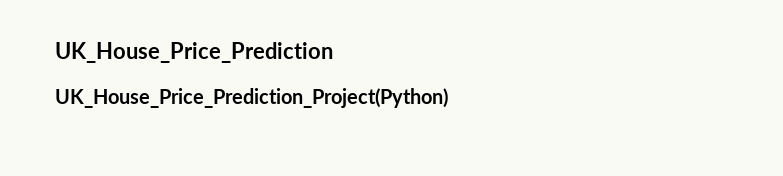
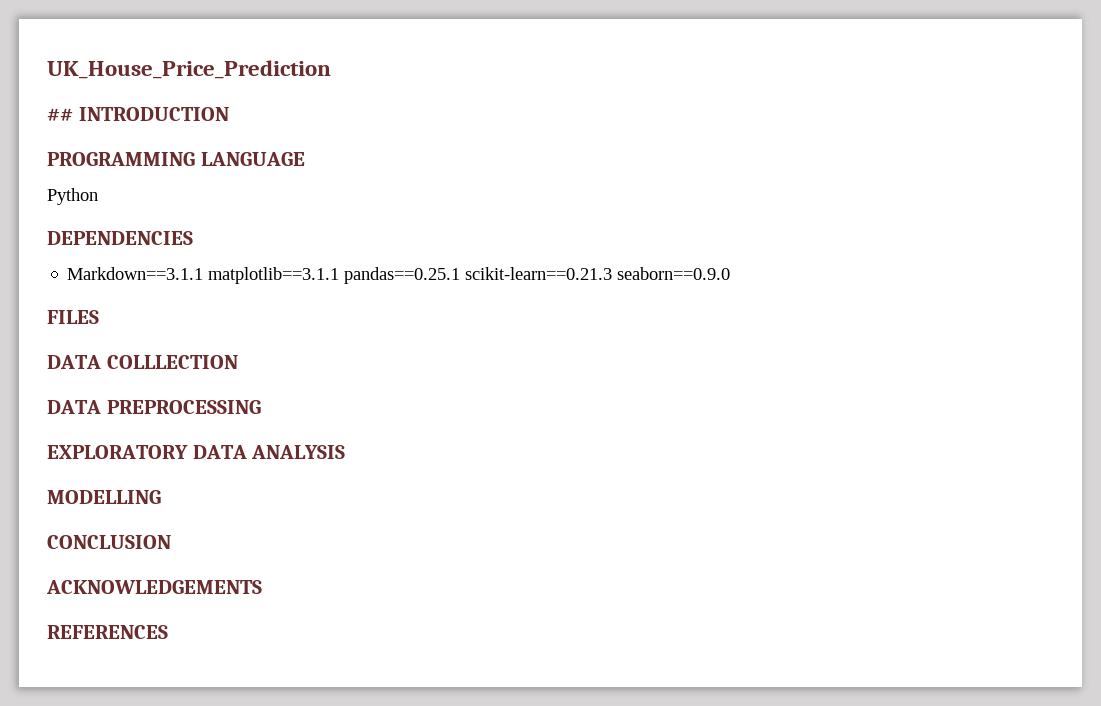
- UK_House_Price_Prediction_Project(Python)
+ ## INTRODUCTION
+ PROGRAMMING LANGUAGE
+ Python
+ DEPENDENCIES
+ Markdown==3.1.1 matplotlib==3.1.1 pandas==0.25.1 scikit-learn==0.21.3 seaborn==0.9.0
+ FILES
+ DATA COLLLECTION
+ DATA PREPROCESSING
+ EXPLORATORY DATA ANALYSIS
+ MODELLING
+ CONCLUSION
+ ACKNOWLEDGEMENTS
+ REFERENCES

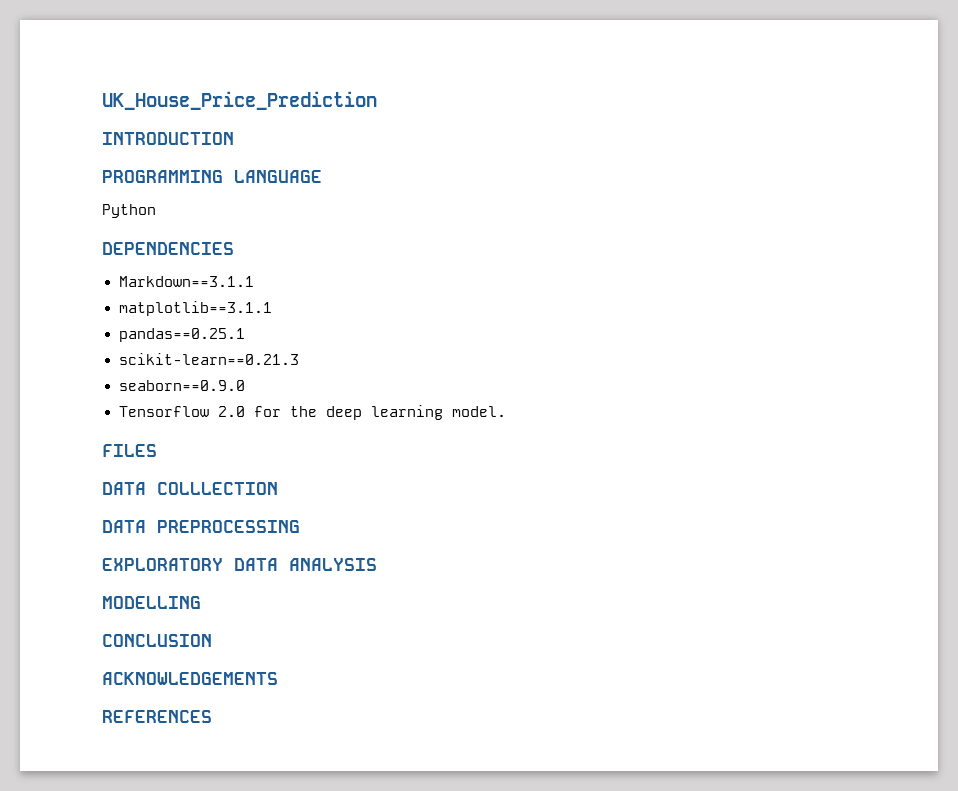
- ## INTRODUCTION
+ INTRODUCTION
- Markdown==3.1.1 matplotlib==3.1.1 pandas==0.25.1 scikit-learn==0.21.3 seaborn==0.9.0
+ Markdown==3.1.1
+ matplotlib==3.1.1
+ pandas==0.25.1
+ scikit-learn==0.21.3
+ seaborn==0.9.0
+ Tensorflow 2.0 for the deep learning model.

